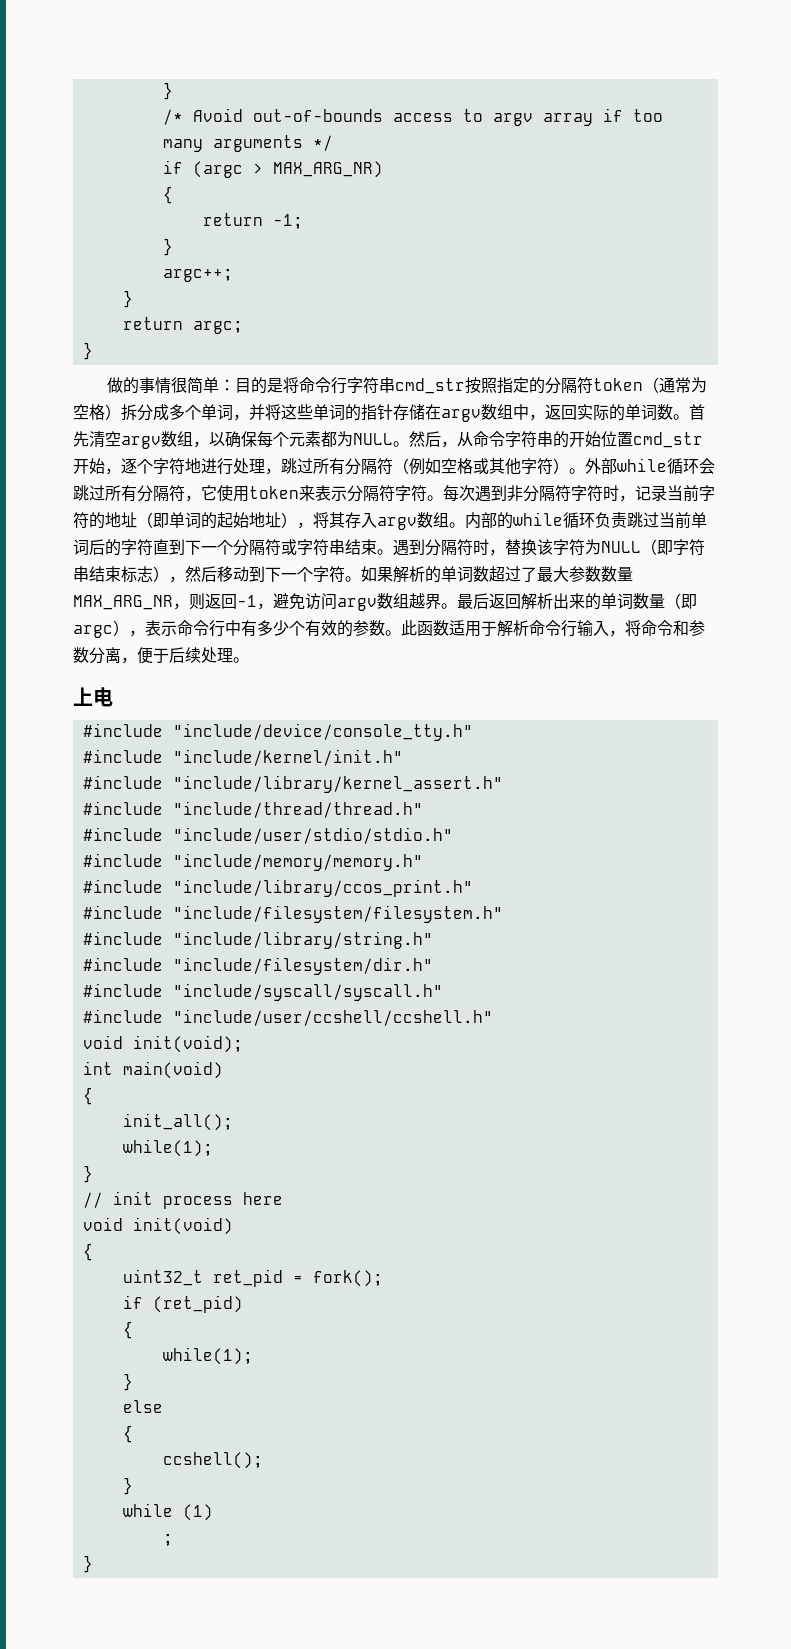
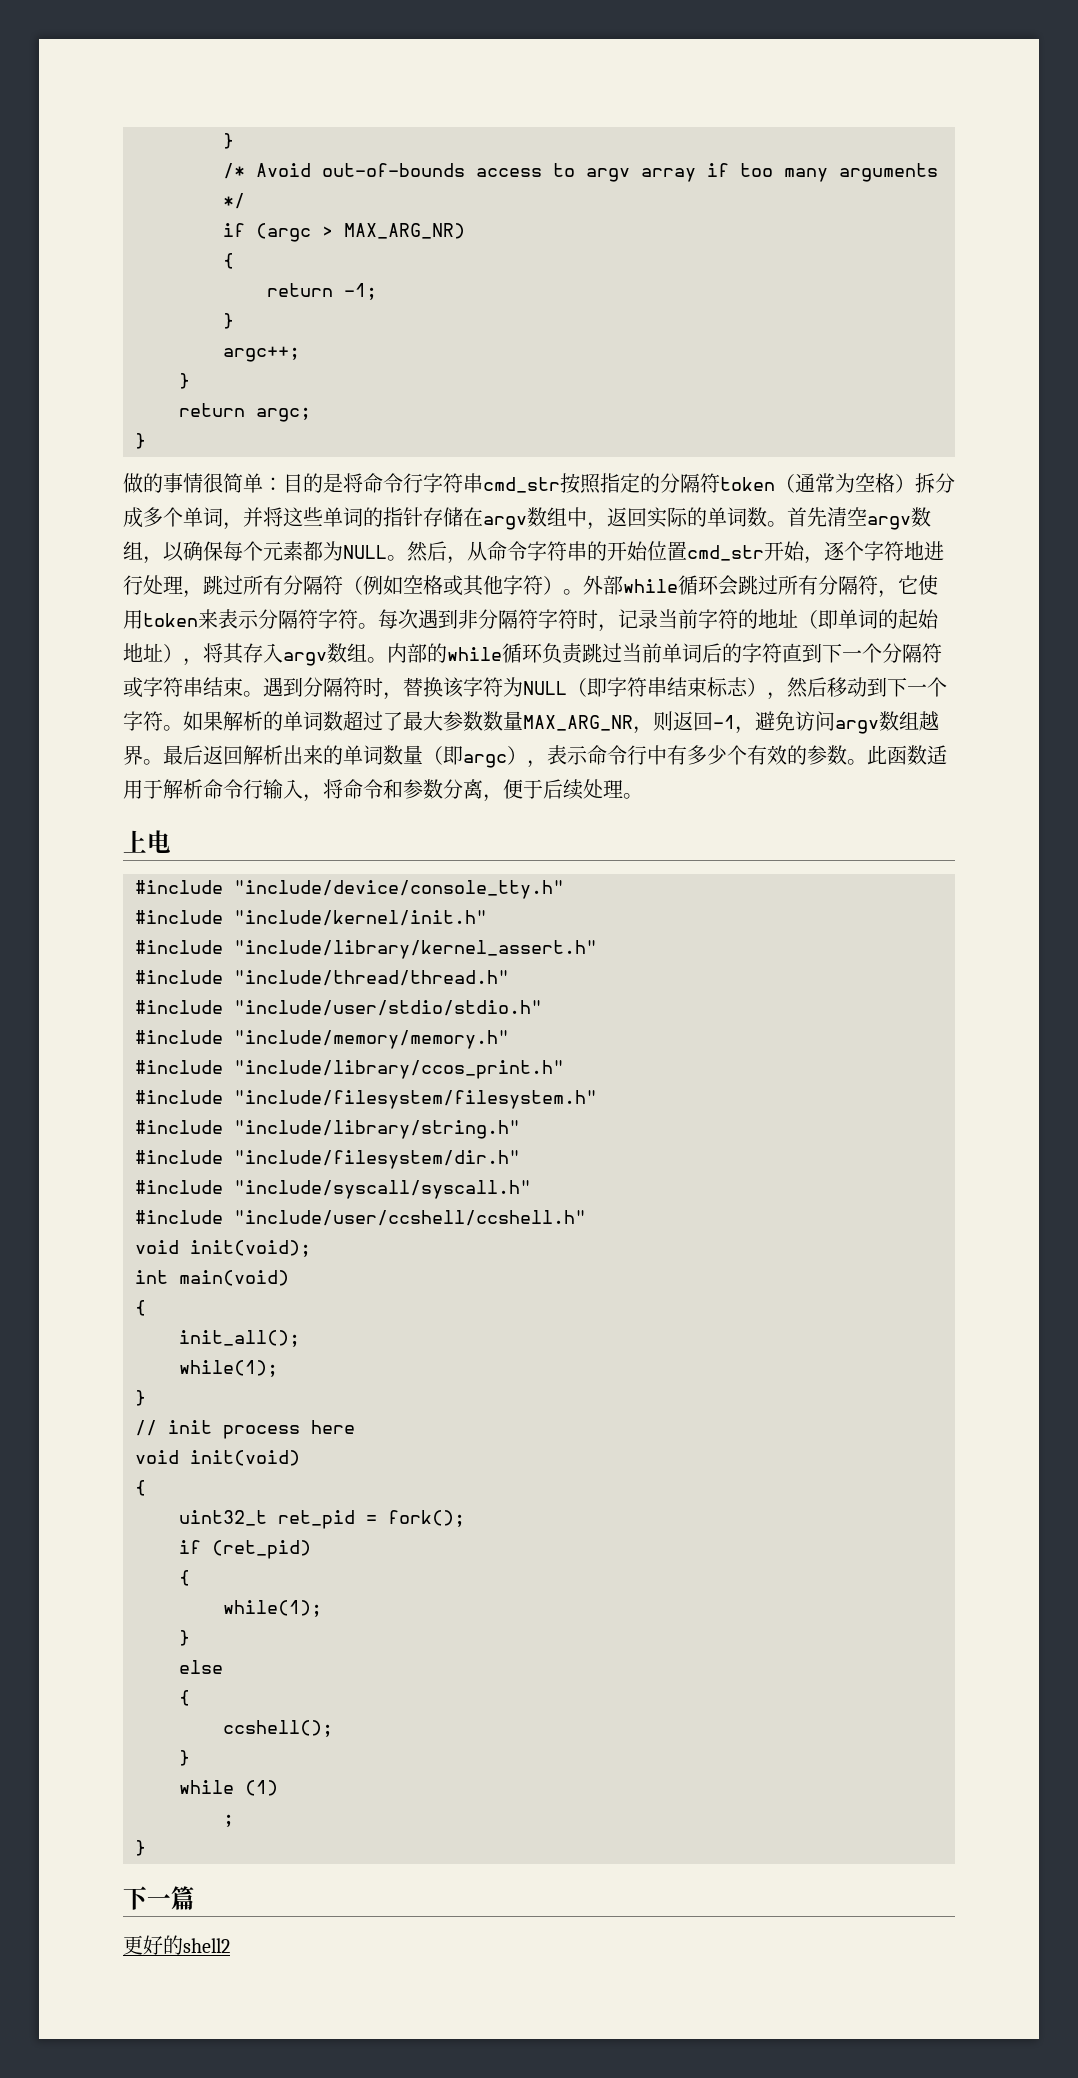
+ 下一篇
+ 更好的shell2

